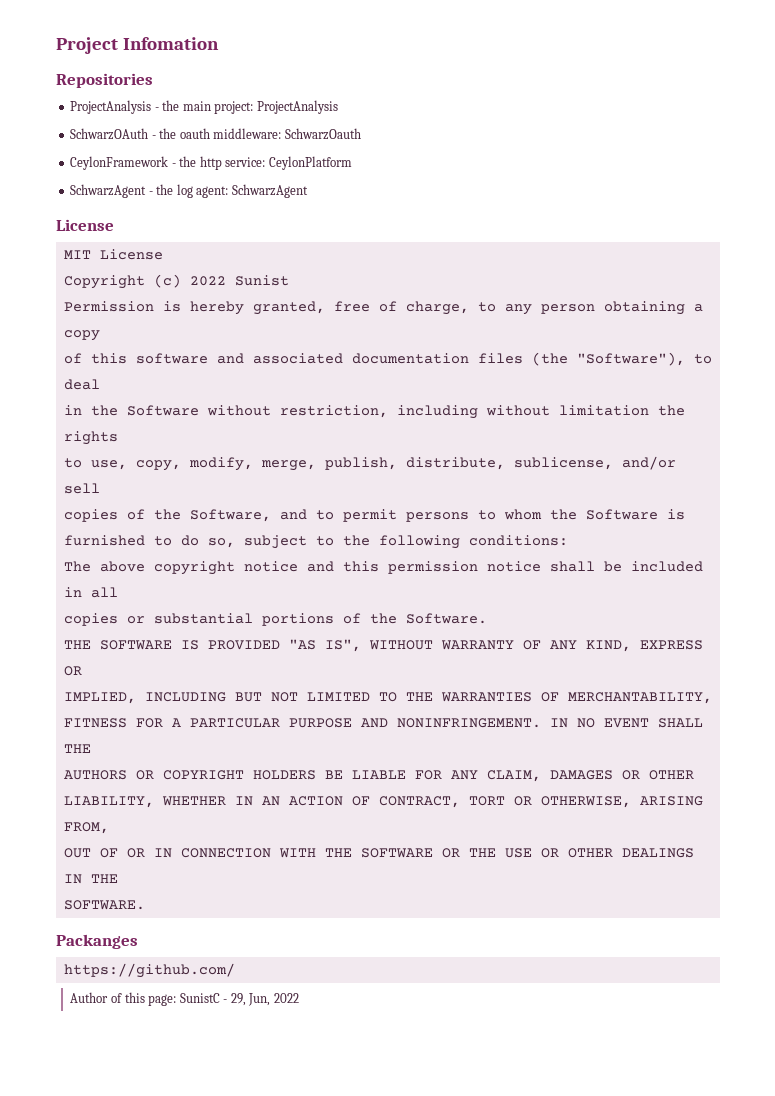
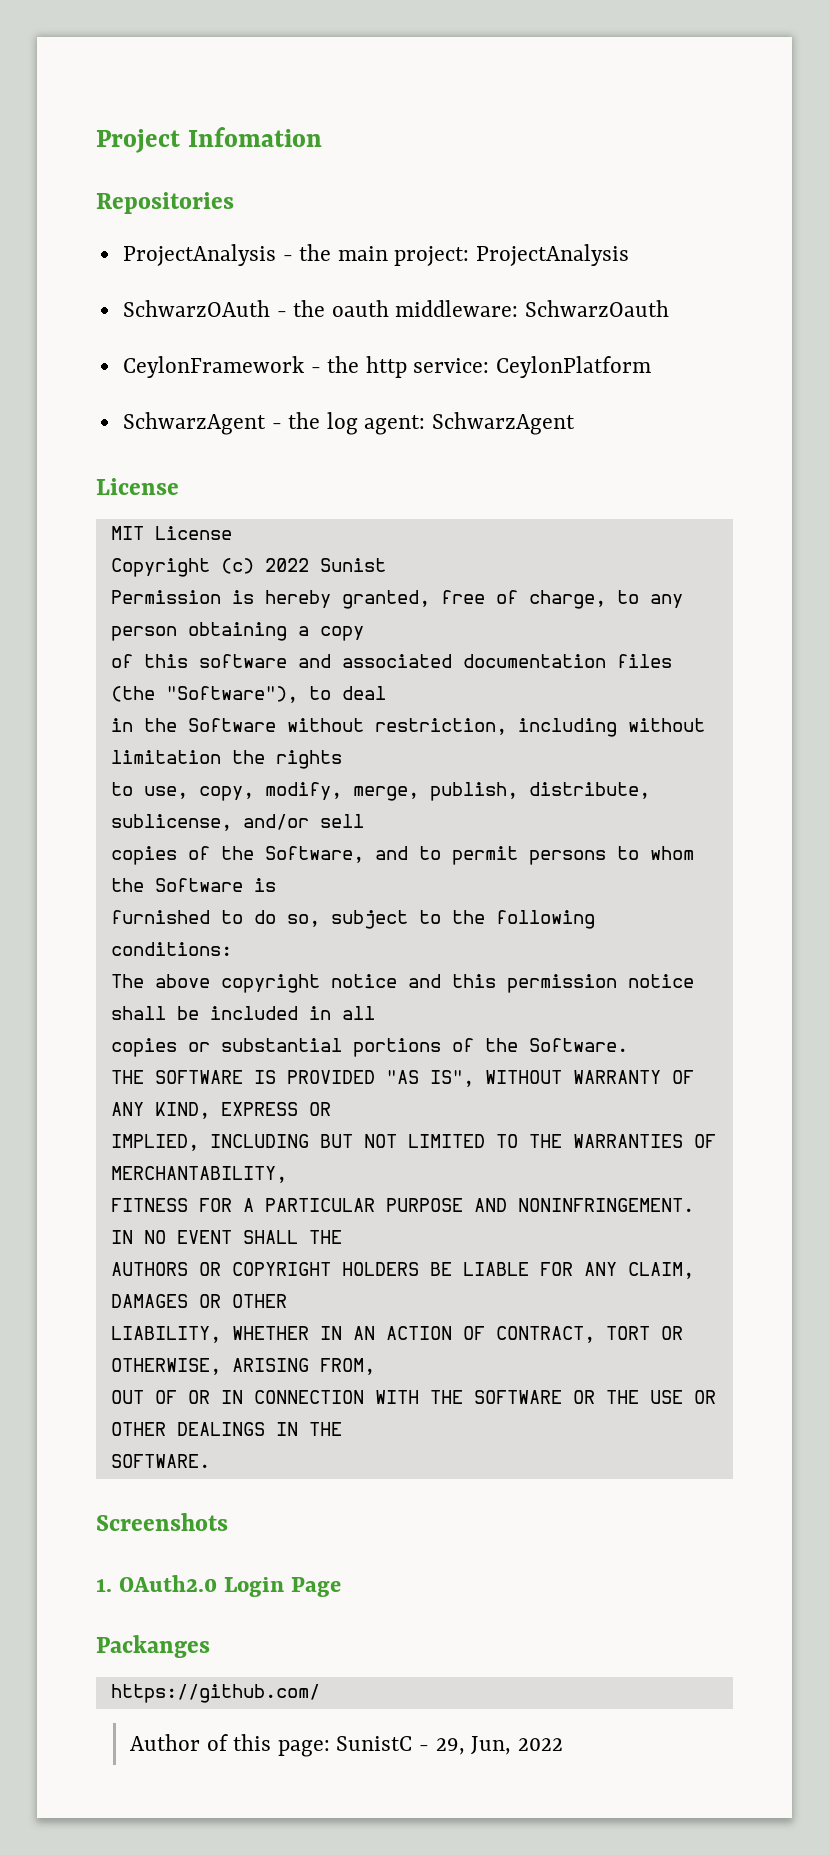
+ Screenshots
+ 1. OAuth2.0 Login Page

